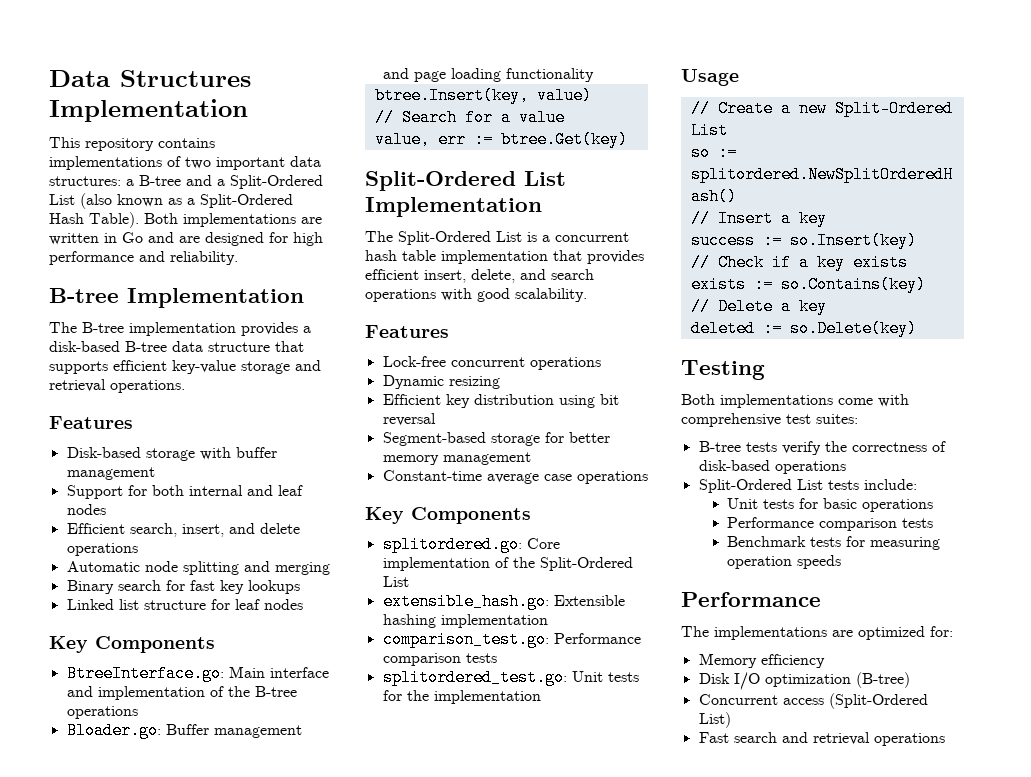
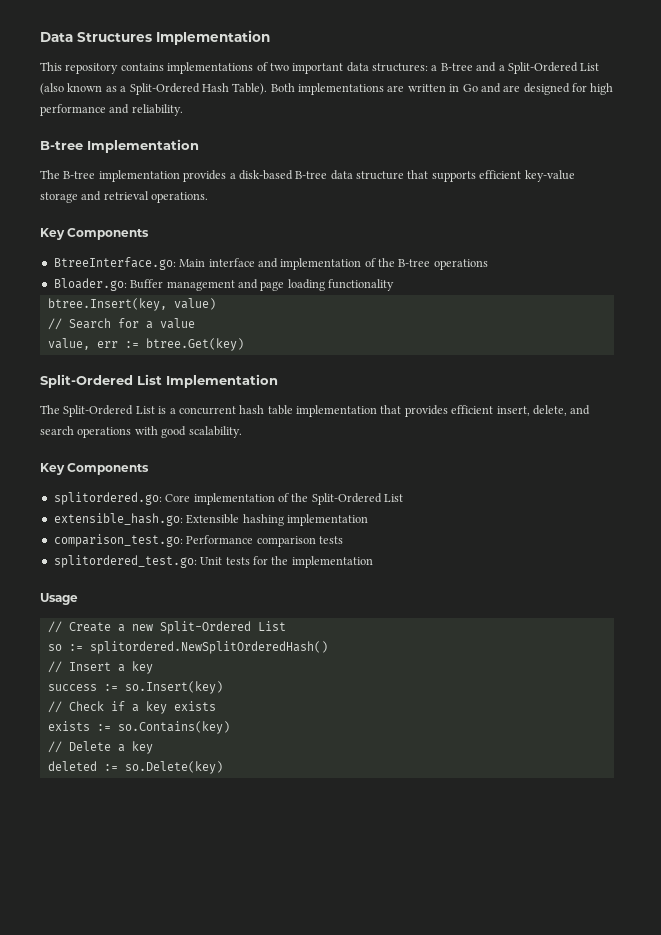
  The B-tree implementation provides a disk-based B-tree data structure that supports efficient key-value storage and retrieval operations.
- Features
- Disk-based storage with buffer management
- Support for both internal and leaf nodes
- Efficient search, insert, and delete operations
- Automatic node splitting and merging
- Binary search for fast key lookups
- Linked list structure for leaf nodes
  The Split-Ordered List is a concurrent hash table implementation that provides efficient insert, delete, and search operations with good scalability.
- Features
- Lock-free concurrent operations
- Dynamic resizing
- Efficient key distribution using bit reversal
- Segment-based storage for better memory management
- Constant-time average case operations
- Testing
- Both implementations come with comprehensive test suites:
- B-tree tests verify the correctness of disk-based operations
- Split-Ordered List tests include:
- Unit tests for basic operations
- Performance comparison tests
- Benchmark tests for measuring operation speeds
- Performance
- The implementations are optimized for:
- Memory efficiency
- Disk I/O optimization (B-tree)
- Concurrent access (Split-Ordered List)
- Fast search and retrieval operations

